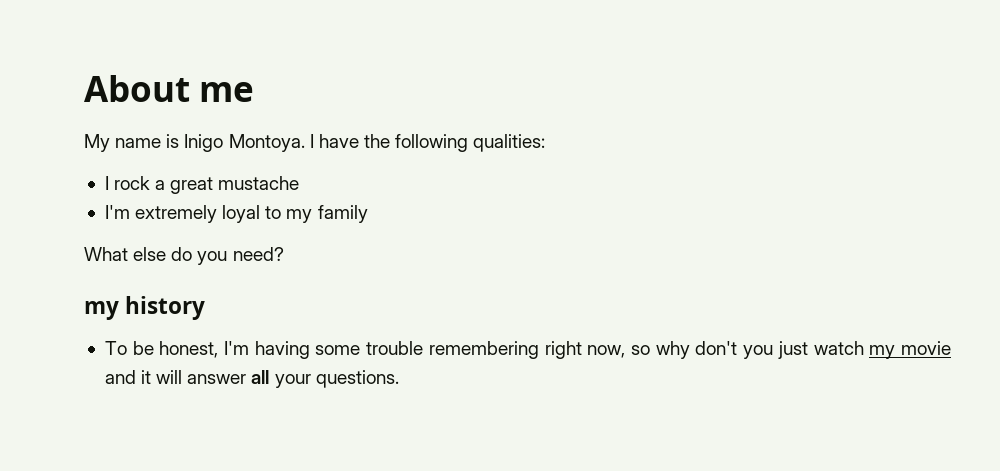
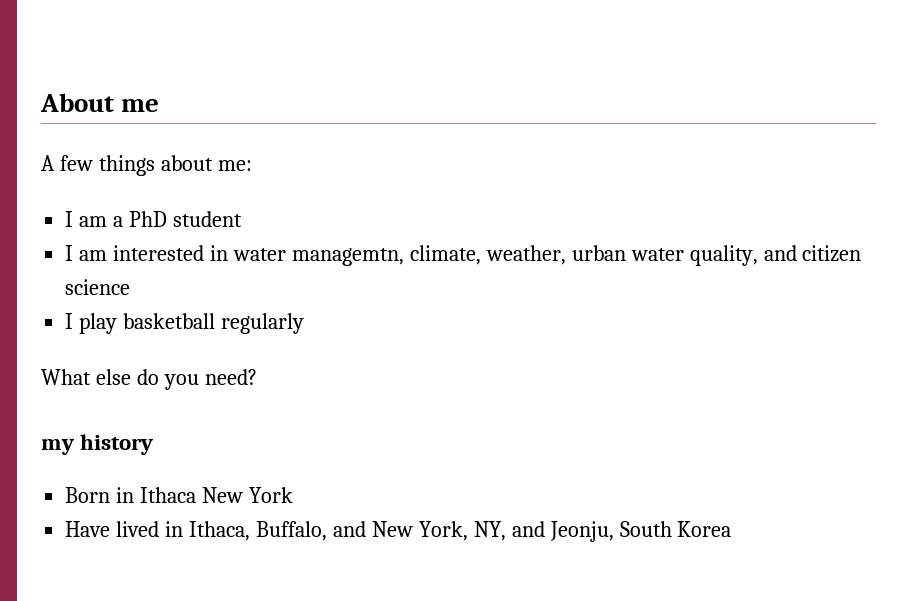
- My name is Inigo Montoya. I have the following qualities:
- I rock a great mustache
- I'm extremely loyal to my family
+ A few things about me:
+ I am a PhD student
+ I am interested in water managemtn, climate, weather, urban water quality, and citizen science
+ I play basketball regularly
- To be honest, I'm having some trouble remembering right now, so why don't you just watch my movie and it will answer all your questions.
+ Born in Ithaca New York
+ Have lived in Ithaca, Buffalo, and New York, NY, and Jeonju, South Korea

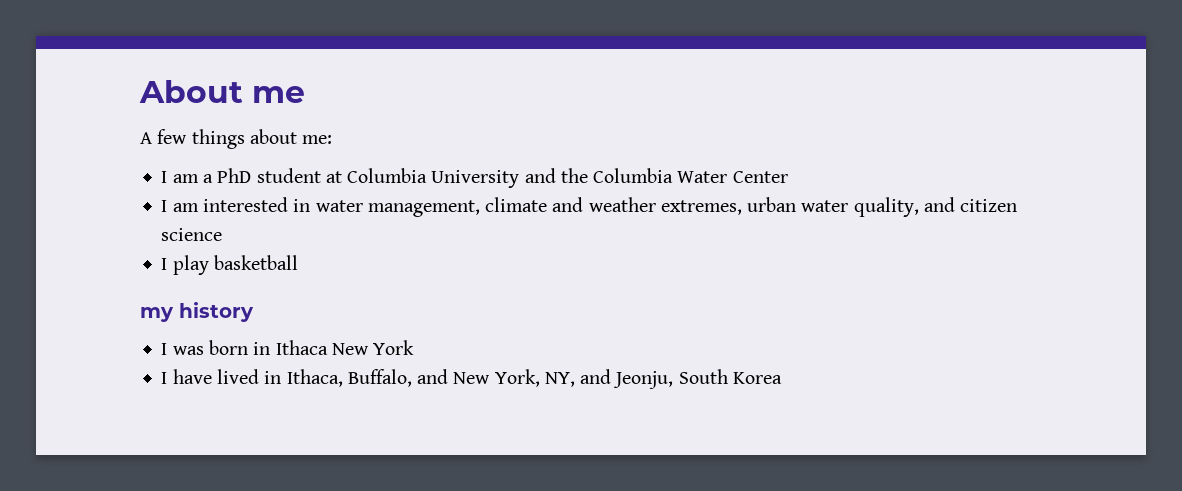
- I am a PhD student
+ I am a PhD student at Columbia University and the Columbia Water Center
- I am interested in water managemtn, climate, weather, urban water quality, and citizen science
+ I am interested in water management, climate and weather extremes, urban water quality, and citizen science
- I play basketball regularly
- What else do you need?
+ I play basketball
- Born in Ithaca New York
+ I was born in Ithaca New York
- Have lived in Ithaca, Buffalo, and New York, NY, and Jeonju, South Korea
+ I have lived in Ithaca, Buffalo, and New York, NY, and Jeonju, South Korea

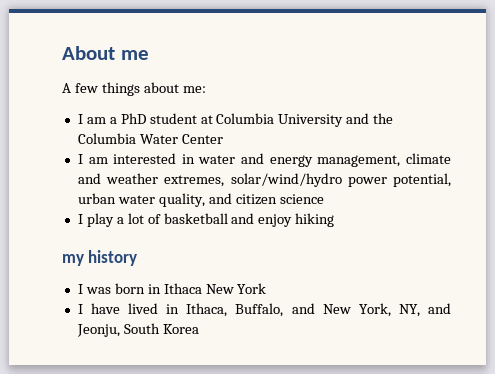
- I am interested in water management, climate and weather extremes, urban water quality, and citizen science
+ I am interested in water and energy management, climate and weather extremes, solar/wind/hydro power potential, urban water quality, and citizen science
- I play basketball
+ I play a lot of basketball and enjoy hiking

